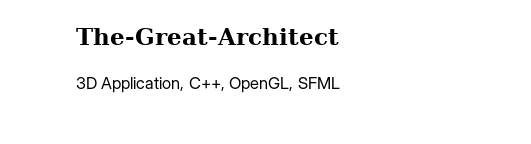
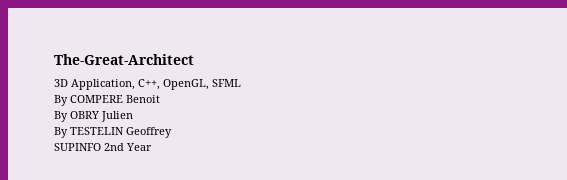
+ By COMPERE Benoit
+ By OBRY Julien
+ By TESTELIN Geoffrey
+ SUPINFO 2nd Year

